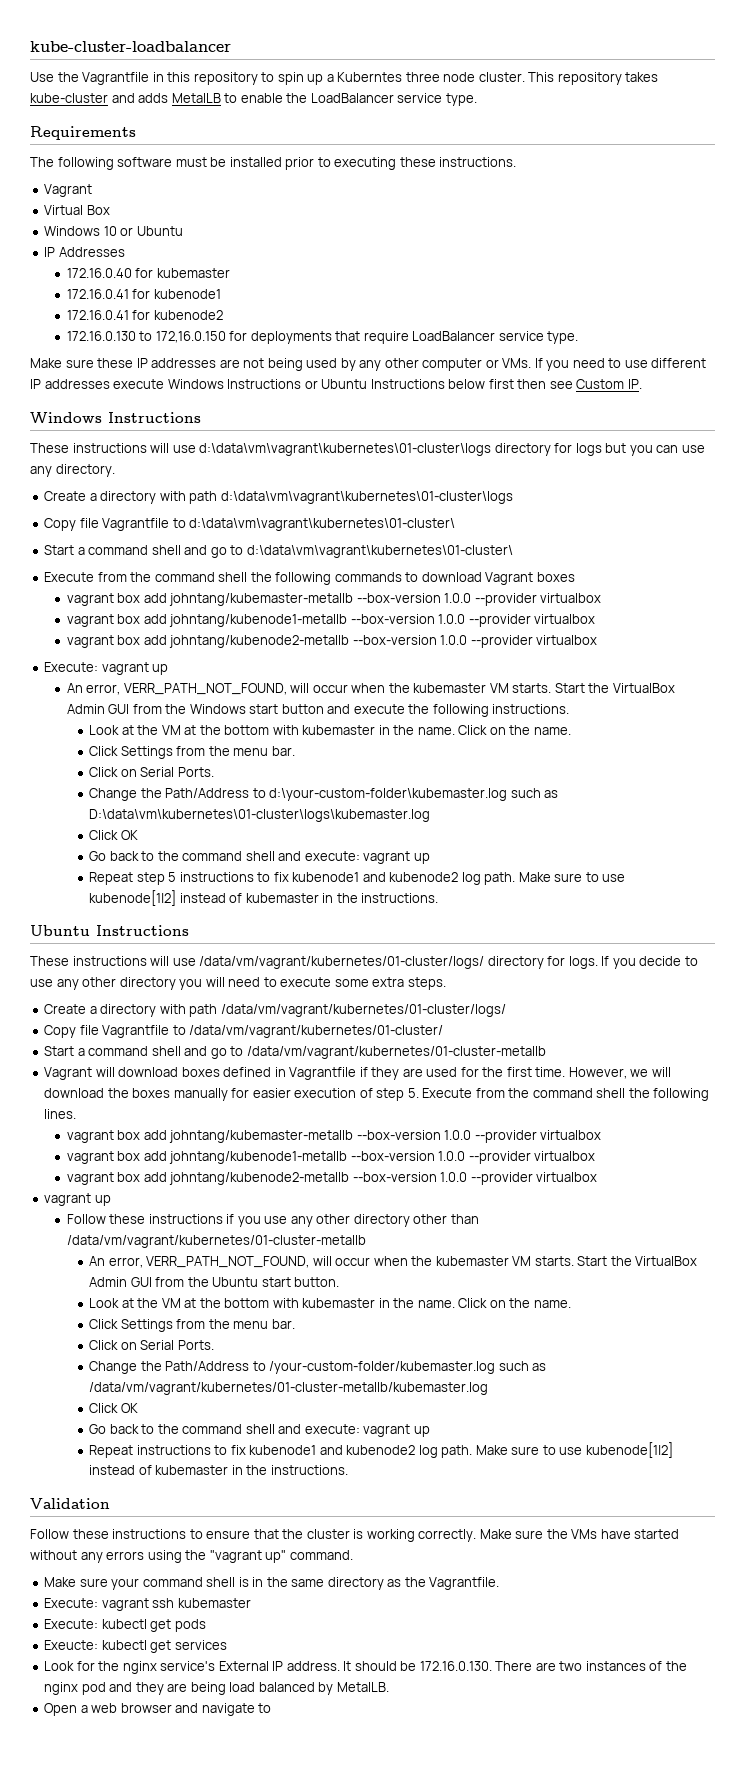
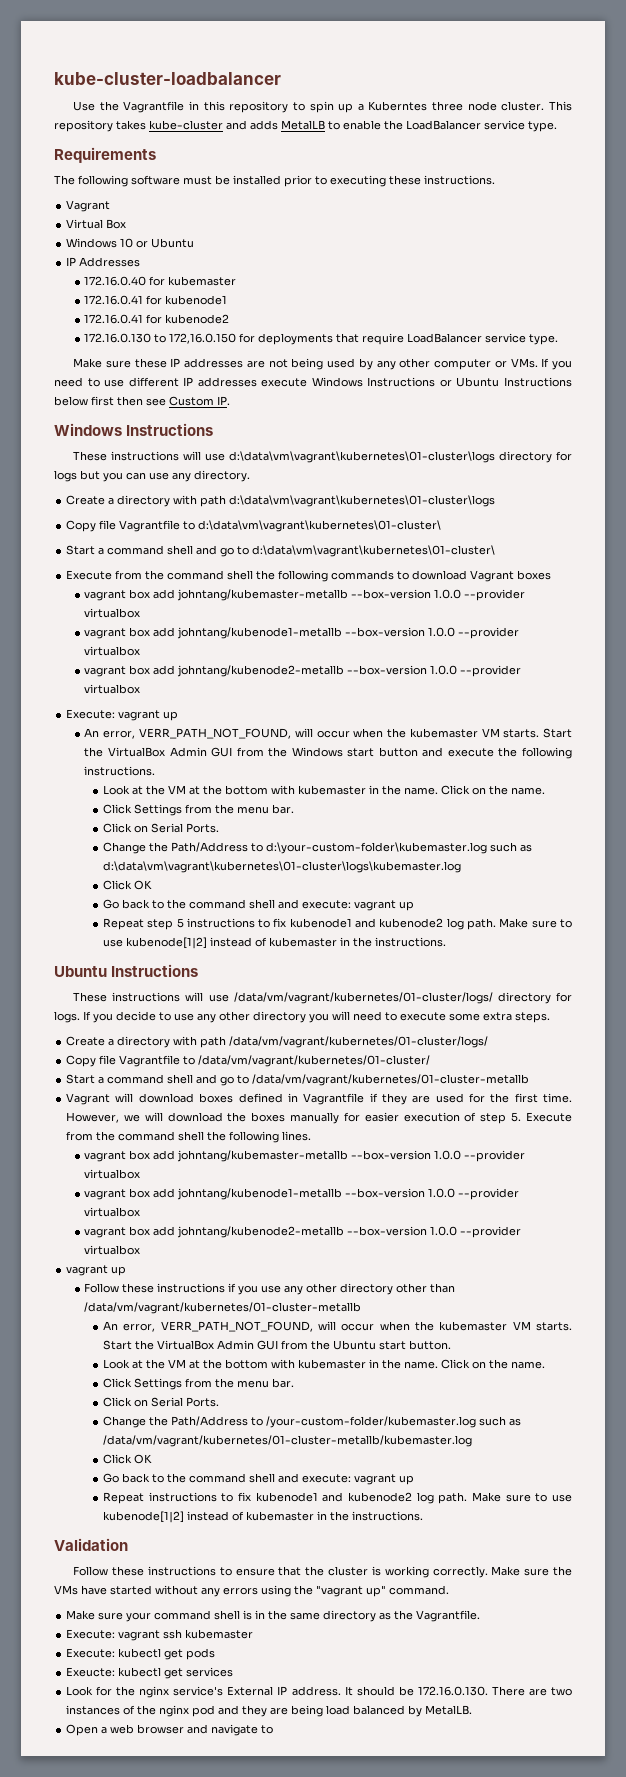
- Change the Path/Address to d:\your-custom-folder\kubemaster.log such as D:\data\vm\kubernetes\01-cluster\logs\kubemaster.log
+ Change the Path/Address to d:\your-custom-folder\kubemaster.log such as d:\data\vm\vagrant\kubernetes\01-cluster\logs\kubemaster.log

